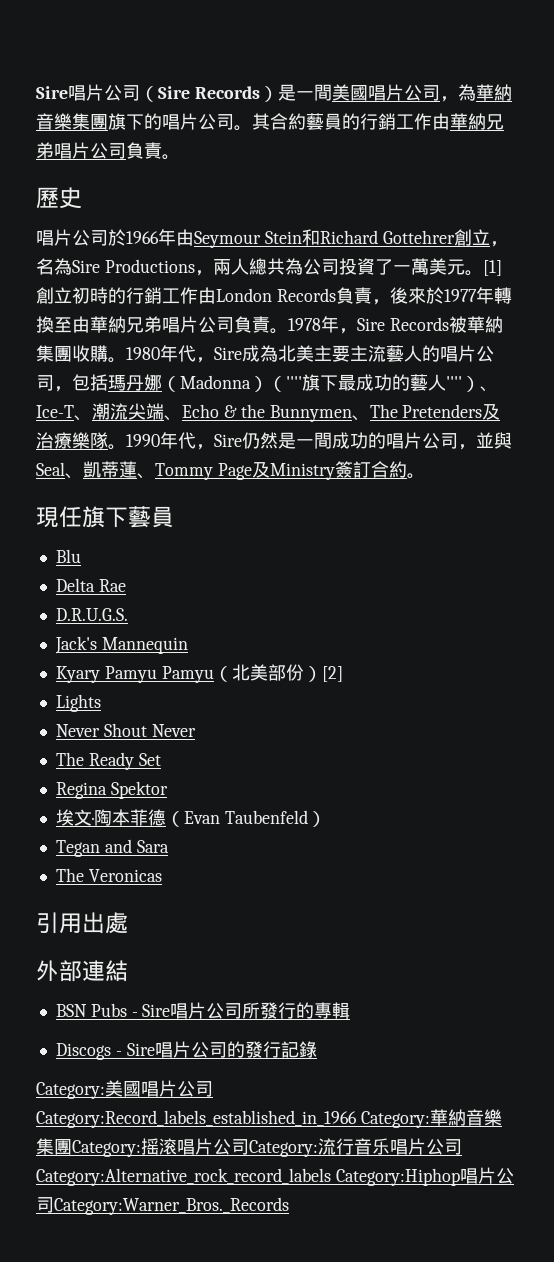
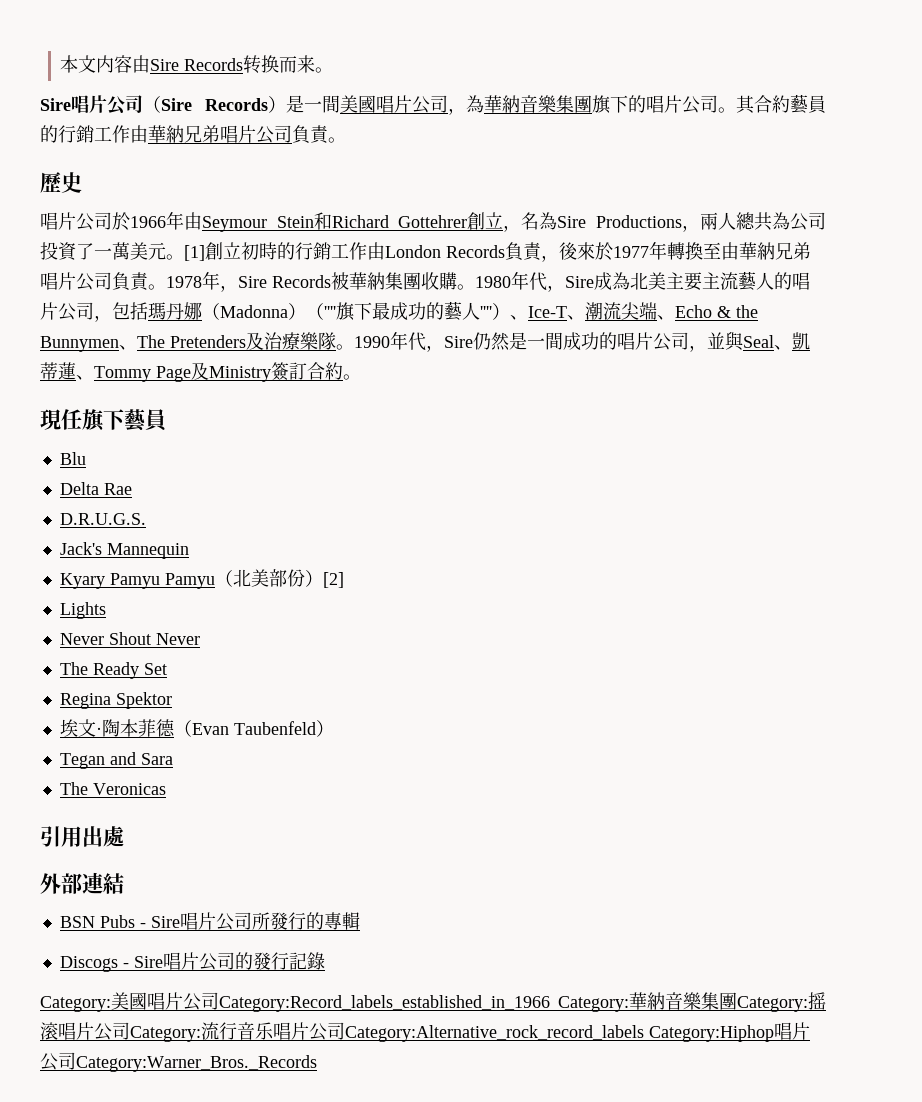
+ 本文内容由Sire Records转换而来。

